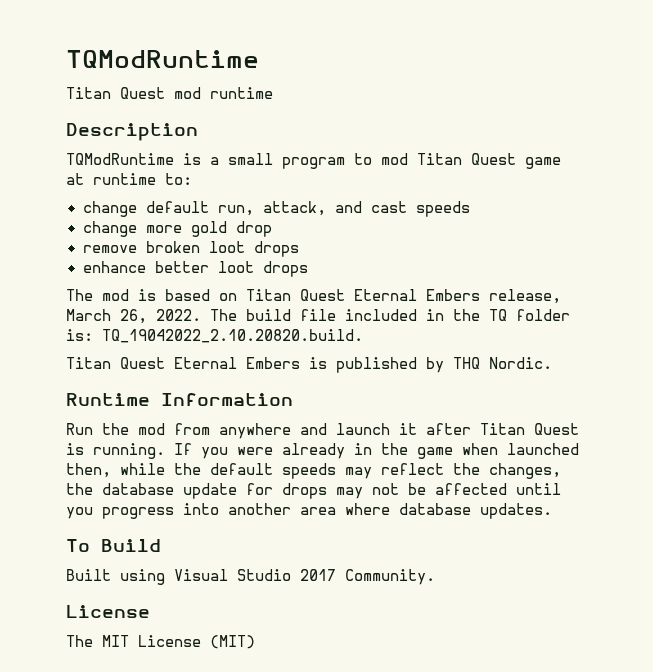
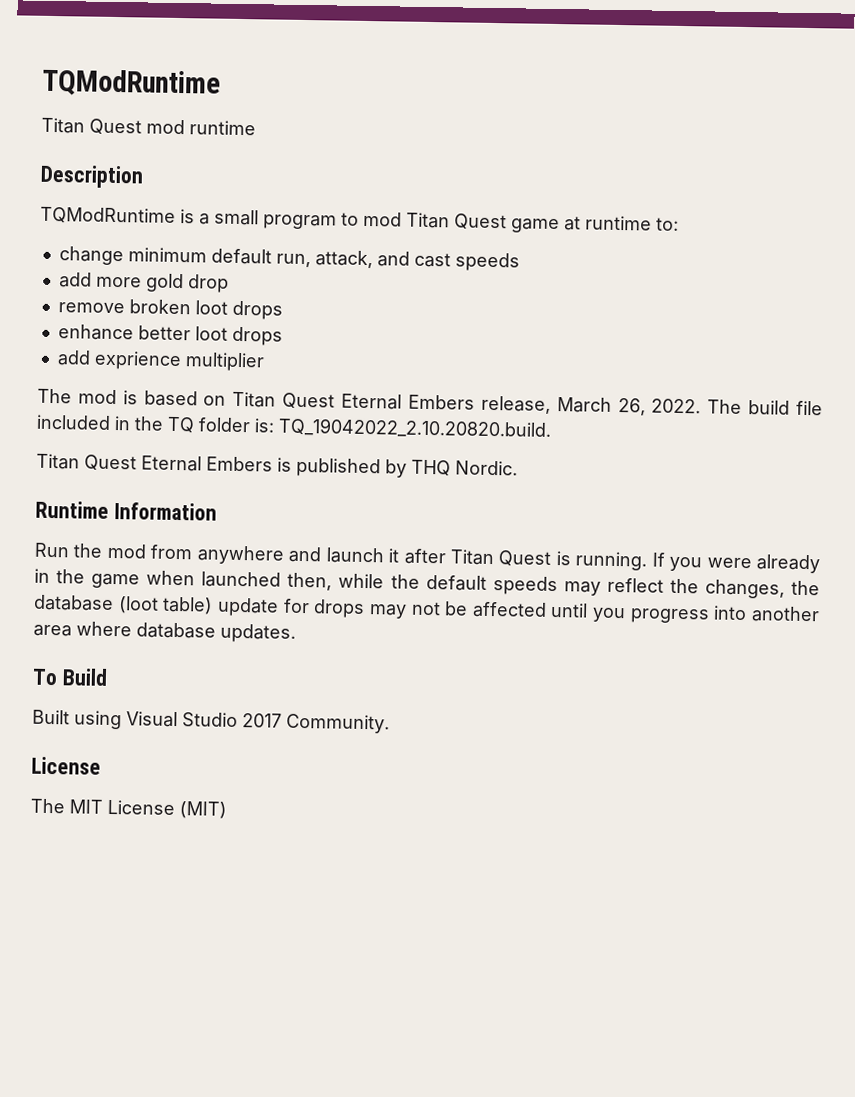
- change default run, attack, and cast speeds
+ change minimum default run, attack, and cast speeds
- change more gold drop
+ add more gold drop
+ add exprience multiplier
- If you were already in the game when launched then, while the default speeds may reflect the changes, the database update for drops may not be affected until you progress into another area where database updates.
+ If you were already in the game when launched then, while the default speeds may reflect the changes, the database (loot table) update for drops may not be affected until you progress into another area where database updates.

